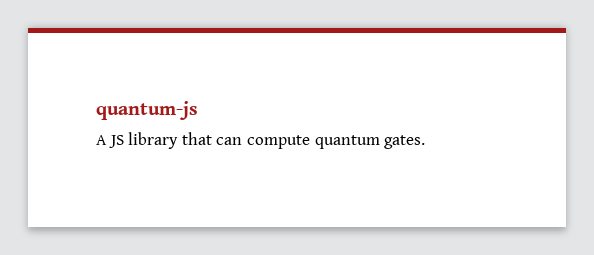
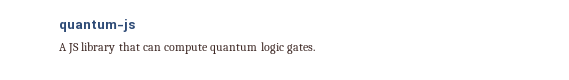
- A JS library that can compute quantum gates.
+ A JS library that can compute quantum logic gates.

